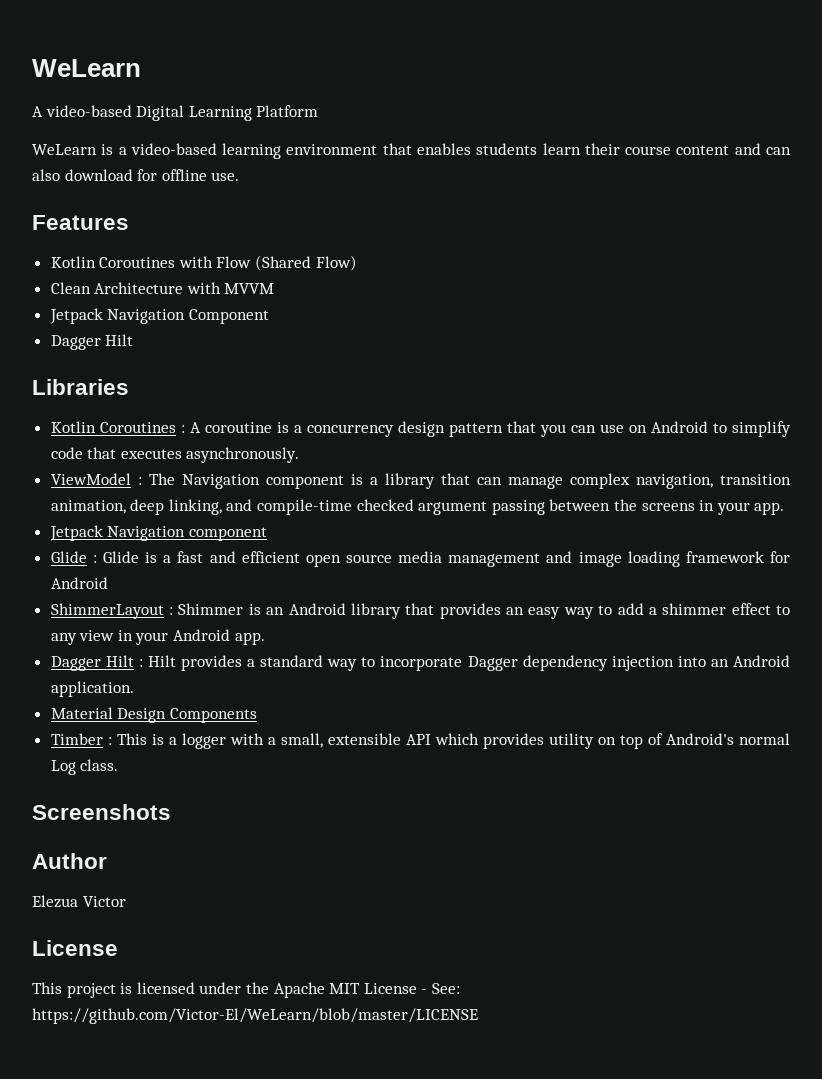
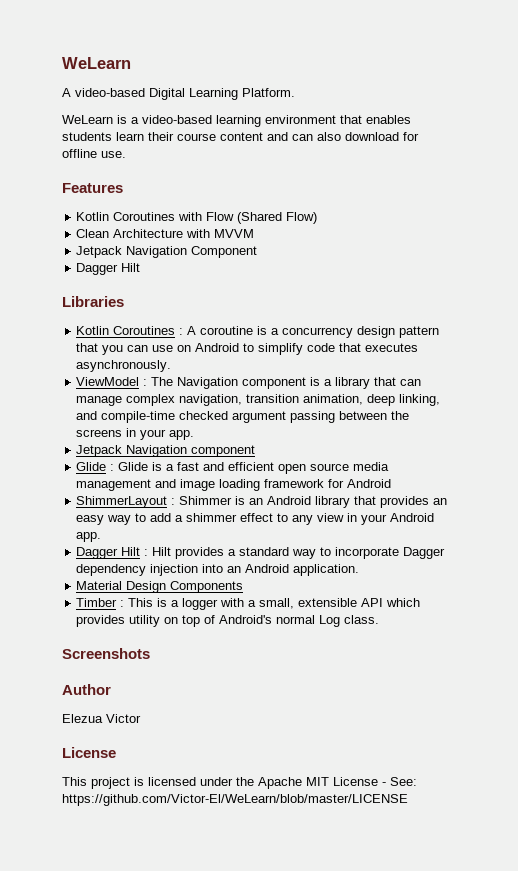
- A video-based Digital Learning Platform
+ A video-based Digital Learning Platform.

